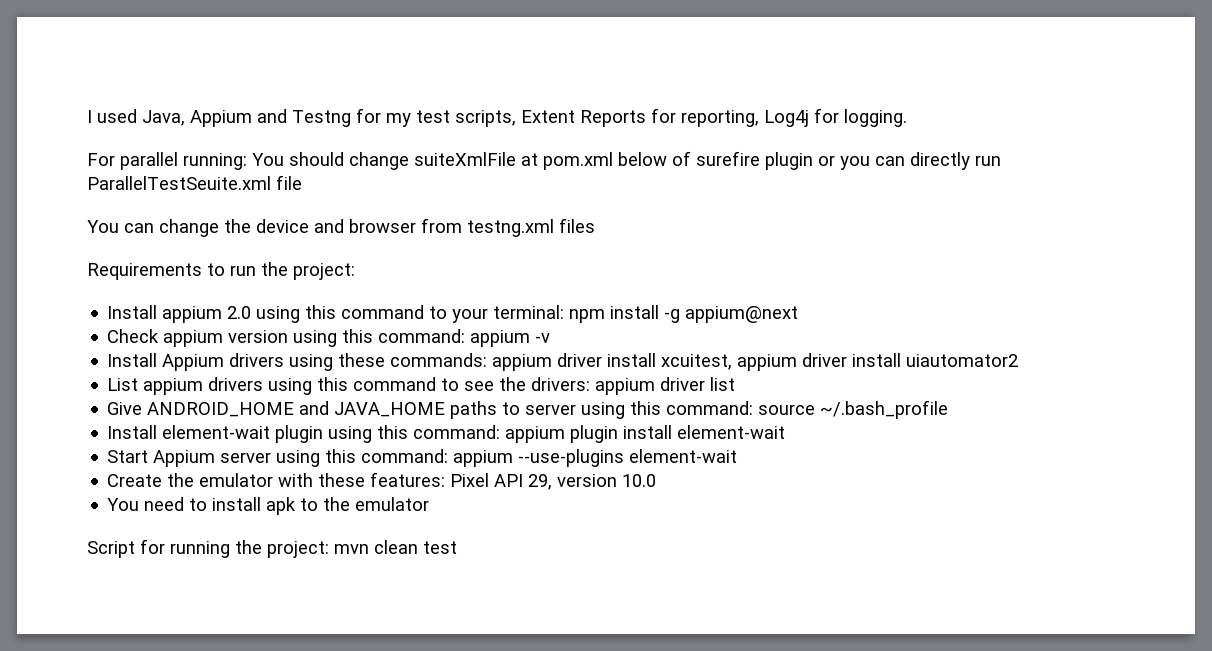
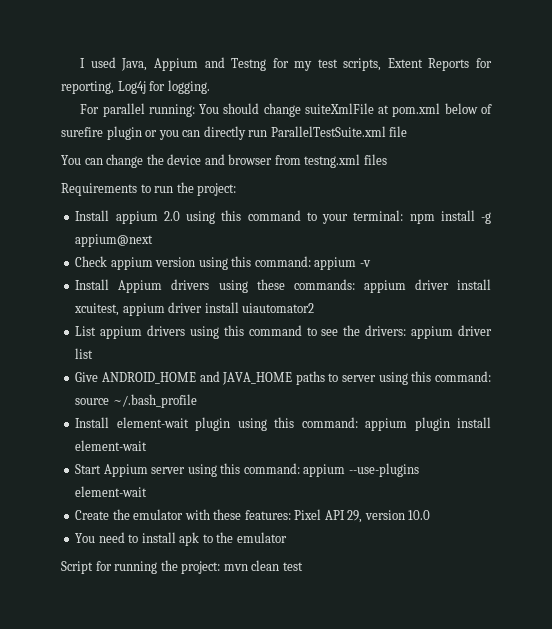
- For parallel running: You should change suiteXmlFile at pom.xml below of surefire plugin or you can directly run ParallelTestSeuite.xml file
+ For parallel running: You should change suiteXmlFile at pom.xml below of surefire plugin or you can directly run ParallelTestSuite.xml file

